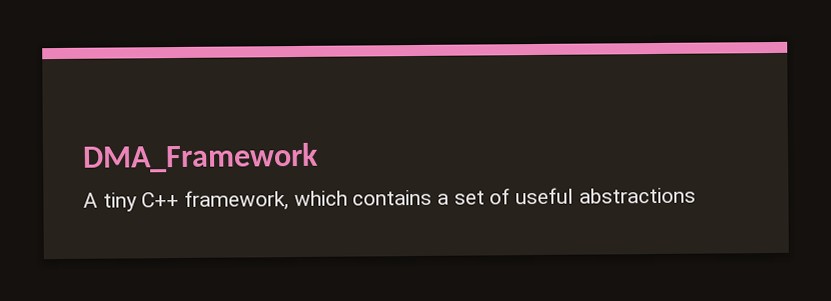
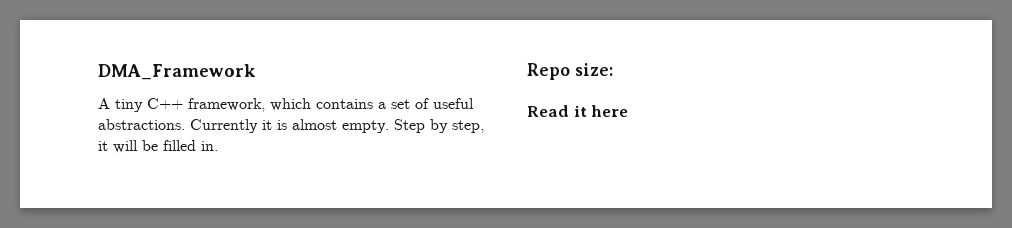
- A tiny C++ framework, which contains a set of useful abstractions
+ A tiny C++ framework, which contains a set of useful abstractions. Currently it is almost empty. Step by step, it will be filled in.
+ Repo size:
+ Read it here

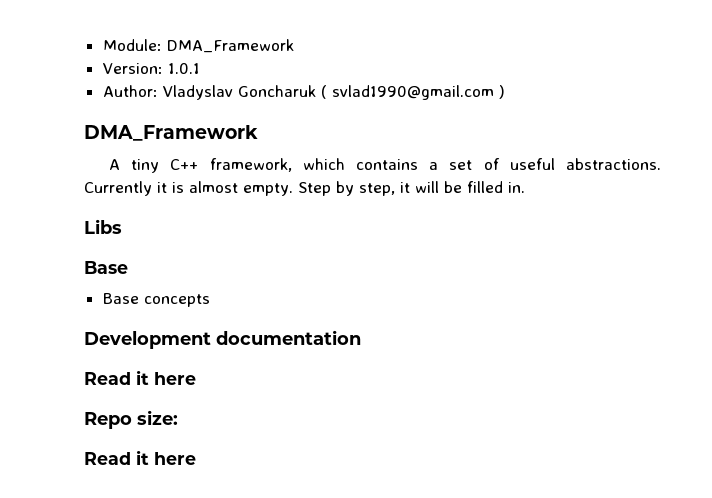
+ Module: DMA_Framework
+ Version: 1.0.1
+ Author: Vladyslav Goncharuk ( svlad1990@gmail.com )
+ Libs
+ Base
+ Base concepts
+ Development documentation
+ Read it here

